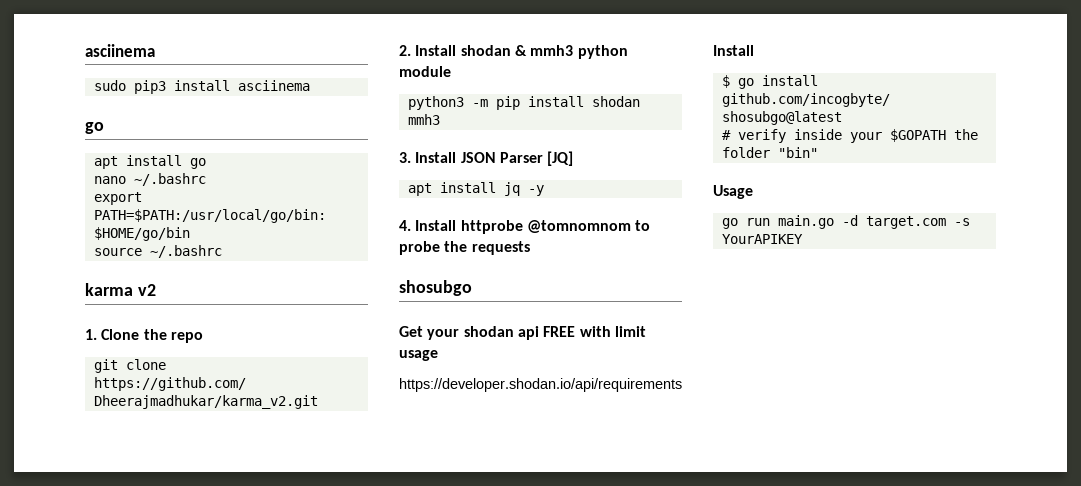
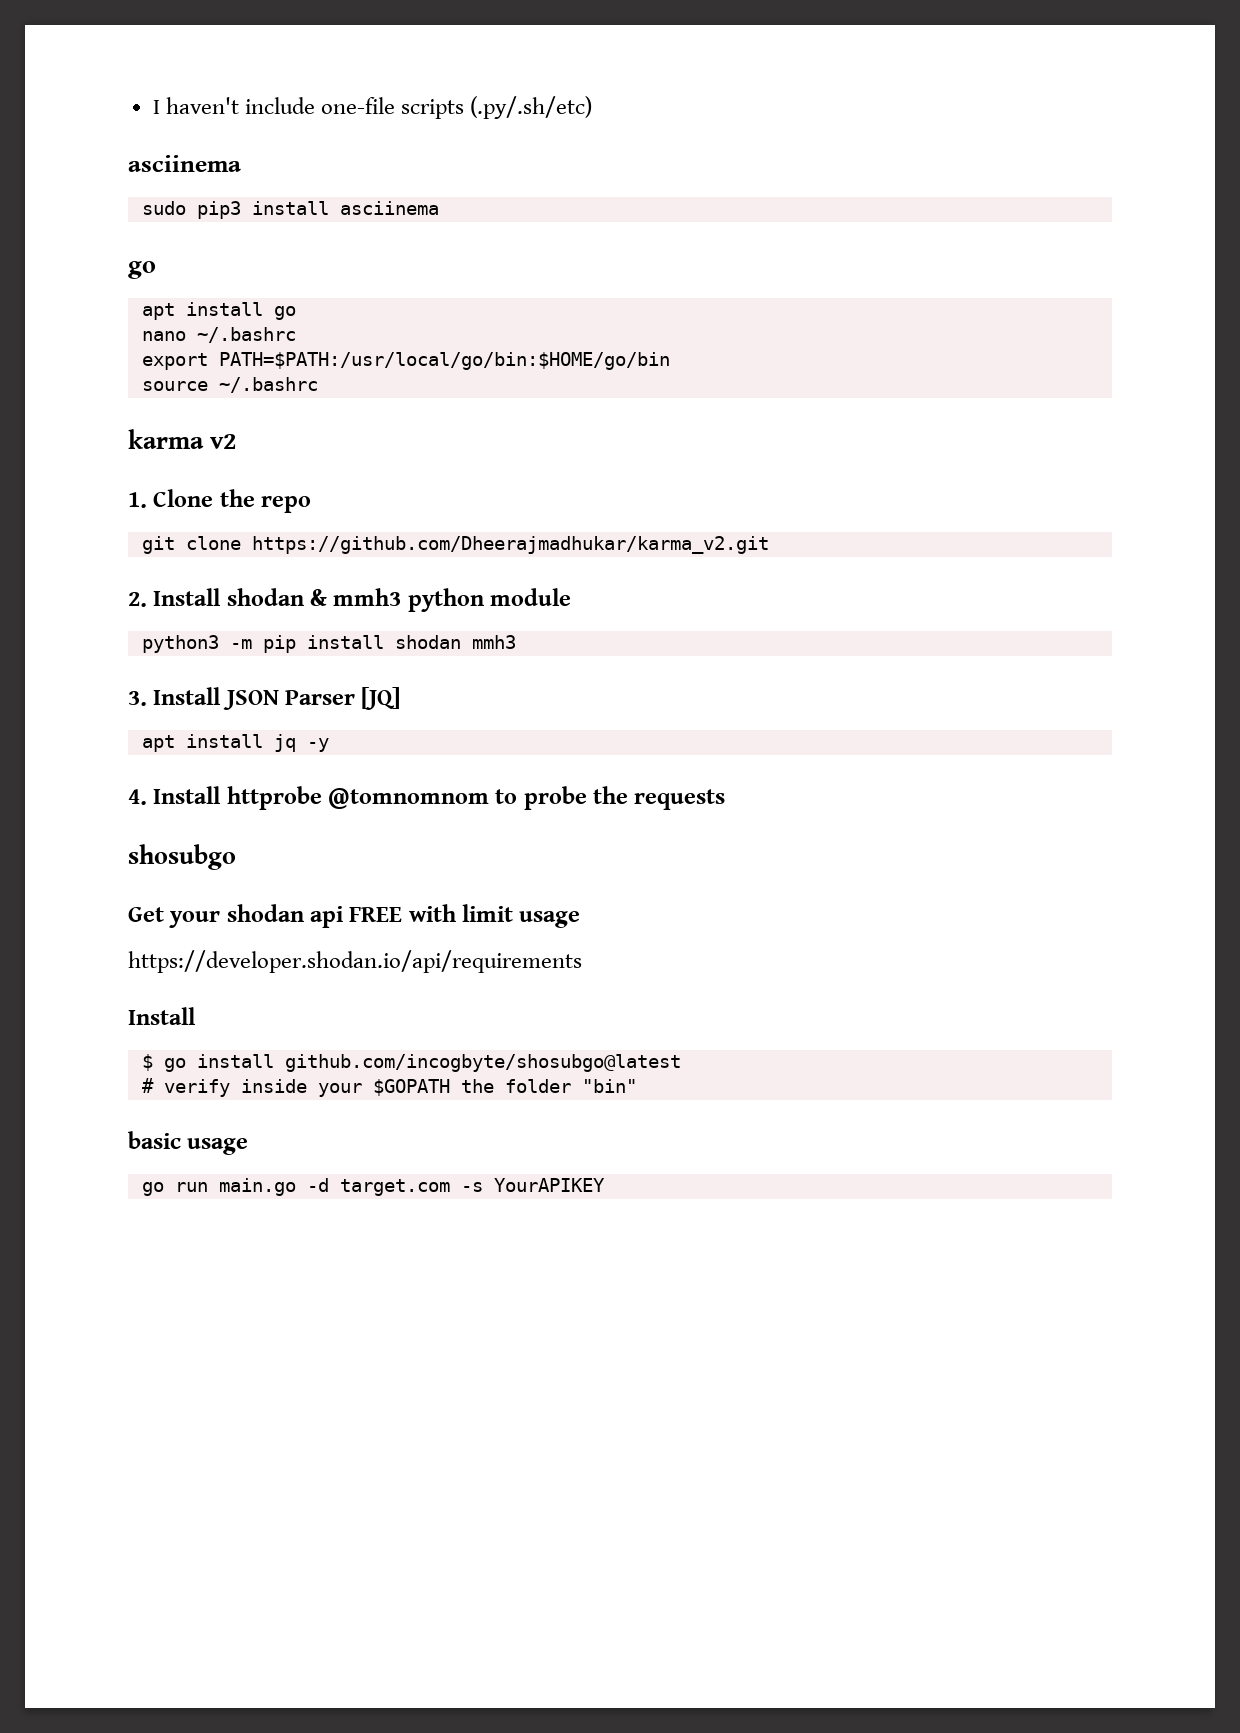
+ I haven't include one-file scripts (.py/.sh/etc)
- Usage
+ basic usage

